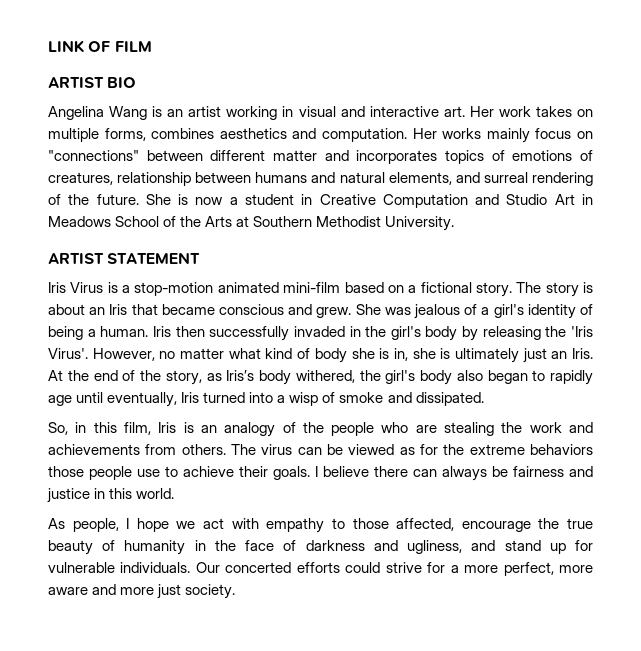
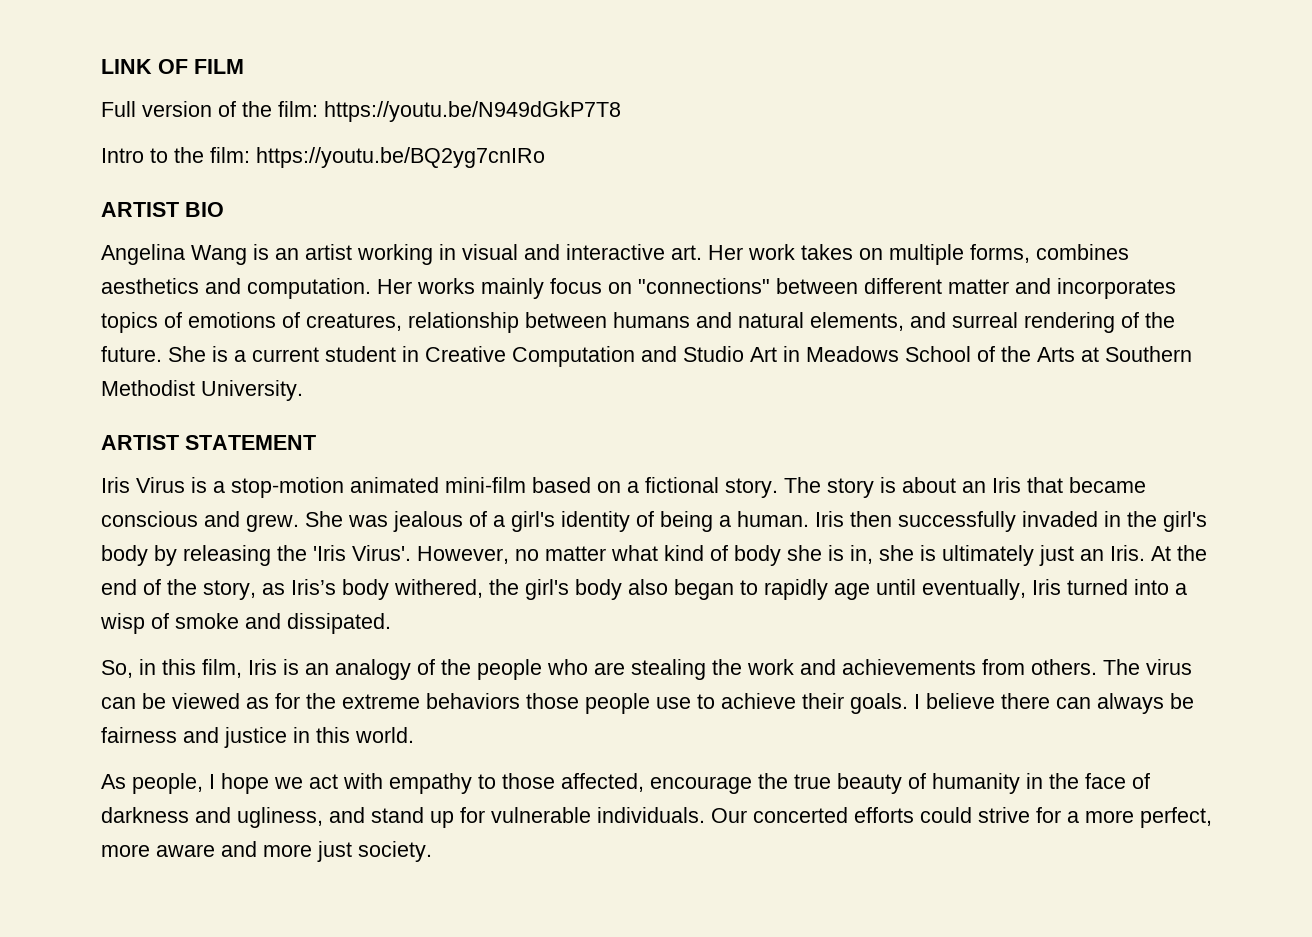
+ Full version of the film: https://youtu.be/N949dGkP7T8
+ Intro to the film: https://youtu.be/BQ2yg7cnIRo
- She is now a student in Creative Computation and Studio Art in Meadows School of the Arts at Southern Methodist University.
+ She is a current student in Creative Computation and Studio Art in Meadows School of the Arts at Southern Methodist University.

